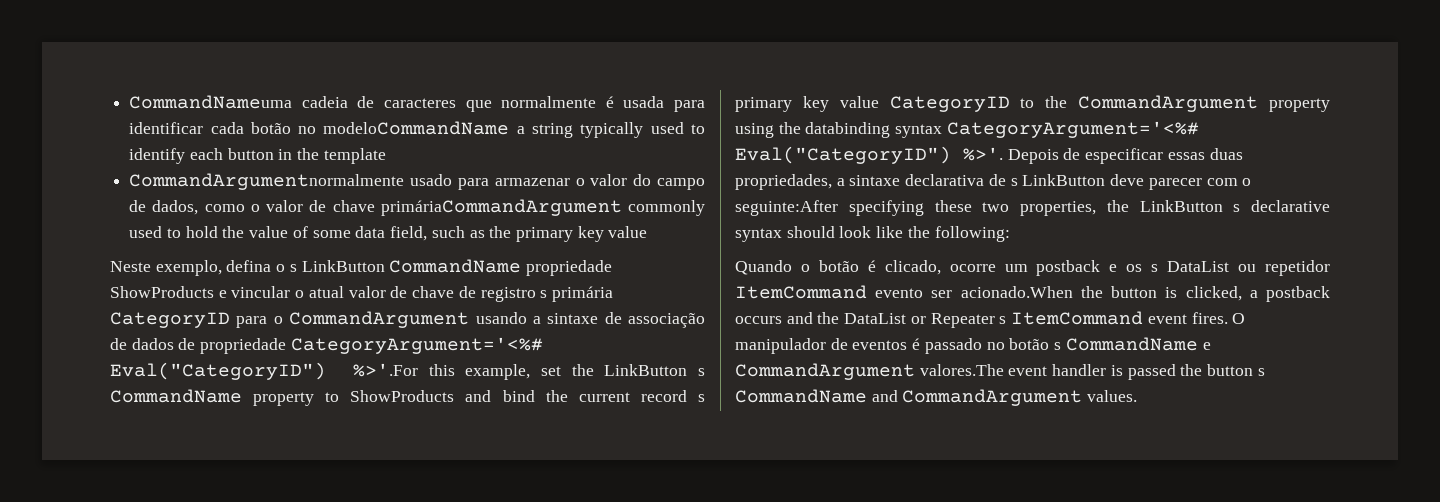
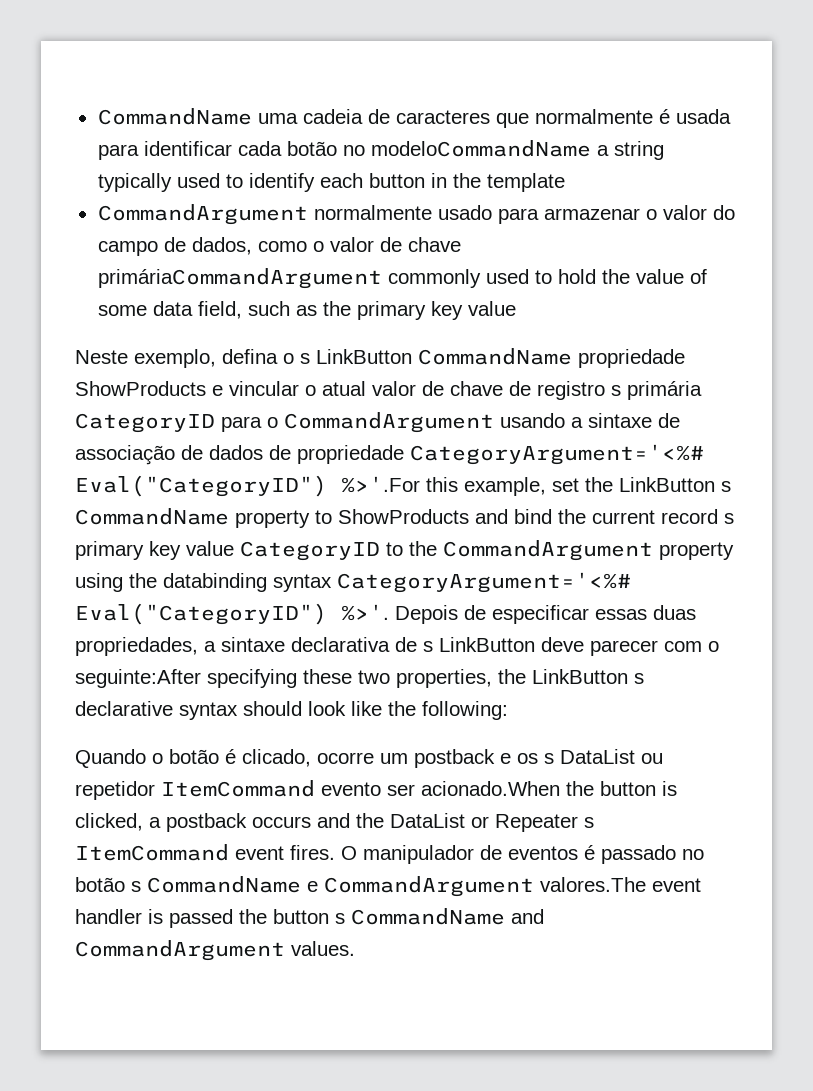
- CommandNameuma cadeia de caracteres que normalmente é usada para identificar cada botão no modeloCommandName a string typically used to identify each button in the template
+ CommandName uma cadeia de caracteres que normalmente é usada para identificar cada botão no modeloCommandName a string typically used to identify each button in the template
- CommandArgumentnormalmente usado para armazenar o valor do campo de dados, como o valor de chave primáriaCommandArgument commonly used to hold the value of some data field, such as the primary key value
+ CommandArgument normalmente usado para armazenar o valor do campo de dados, como o valor de chave primáriaCommandArgument commonly used to hold the value of some data field, such as the primary key value

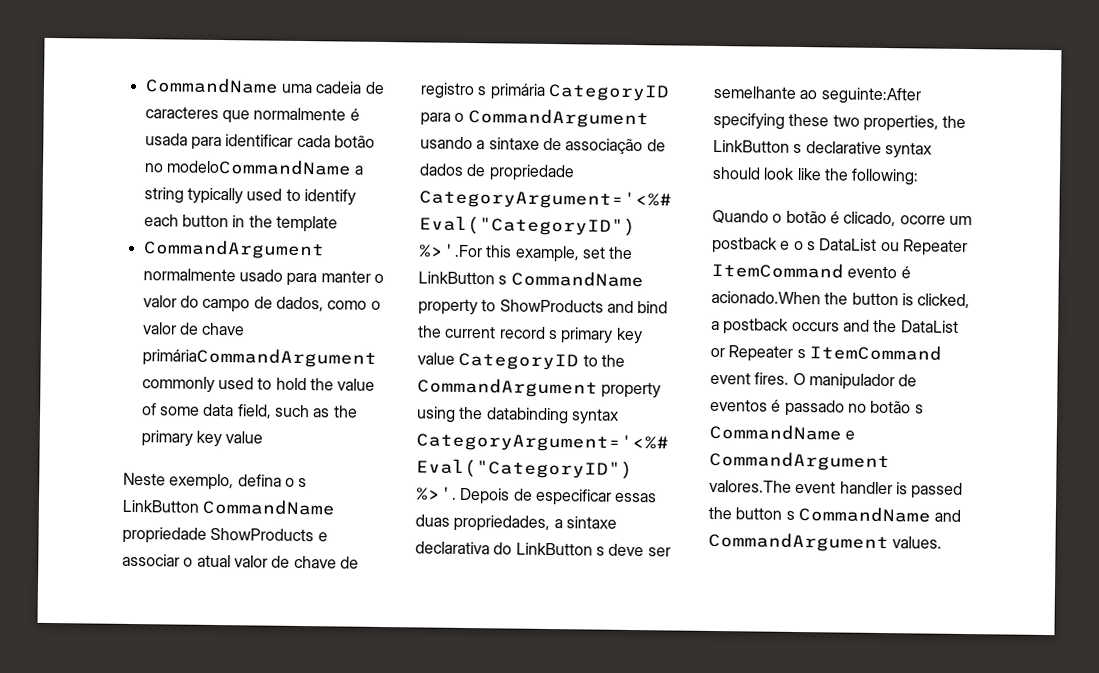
- CommandArgument normalmente usado para armazenar o valor do campo de dados, como o valor de chave primáriaCommandArgument commonly used to hold the value of some data field, such as the primary key value
+ CommandArgument normalmente usado para manter o valor do campo de dados, como o valor de chave primáriaCommandArgument commonly used to hold the value of some data field, such as the primary key value
- Neste exemplo, defina o s LinkButton CommandName propriedade ShowProducts e vincular o atual valor de chave de registro s primária CategoryID para o CommandArgument usando a sintaxe de associação de dados de propriedade CategoryArgument='<%# Eval("CategoryID") %>'.For this example, set the LinkButton s CommandName property to ShowProducts and bind the current record s primary key value CategoryID to the CommandArgument property using the databinding syntax CategoryArgument='<%# Eval("CategoryID") %>'.
+ Neste exemplo, defina o s LinkButton CommandName propriedade ShowProducts e associar o atual valor de chave de registro s primária CategoryID para o CommandArgument usando a sintaxe de associação de dados de propriedade CategoryArgument='<%# Eval("CategoryID") %>'.For this example, set the LinkButton s CommandName property to ShowProducts and bind the current record s primary key value CategoryID to the CommandArgument property using the databinding syntax CategoryArgument='<%# Eval("CategoryID") %>'.
- Depois de especificar essas duas propriedades, a sintaxe declarativa de s LinkButton deve parecer com o seguinte:After specifying these two properties, the LinkButton s declarative syntax should look like the following:
+ Depois de especificar essas duas propriedades, a sintaxe declarativa do LinkButton s deve ser semelhante ao seguinte:After specifying these two properties, the LinkButton s declarative syntax should look like the following:
- Quando o botão é clicado, ocorre um postback e os s DataList ou repetidor ItemCommand evento ser acionado.When the button is clicked, a postback occurs and the DataList or Repeater s ItemCommand event fires.
+ Quando o botão é clicado, ocorre um postback e o s DataList ou Repeater ItemCommand evento é acionado.When the button is clicked, a postback occurs and the DataList or Repeater s ItemCommand event fires.

